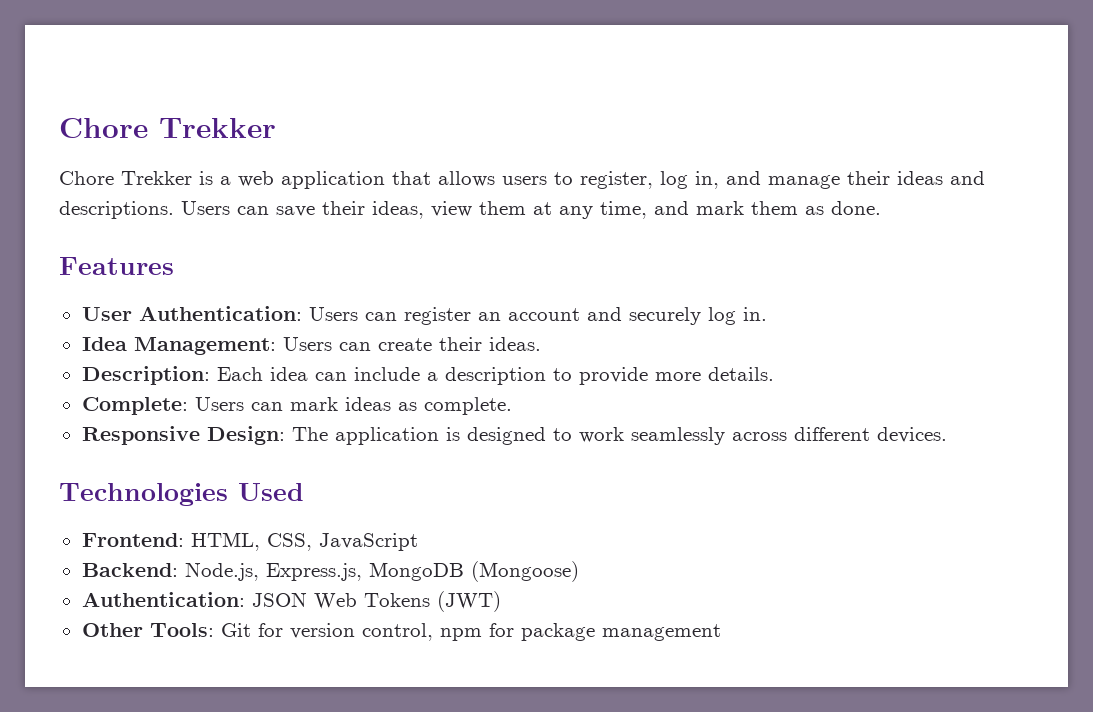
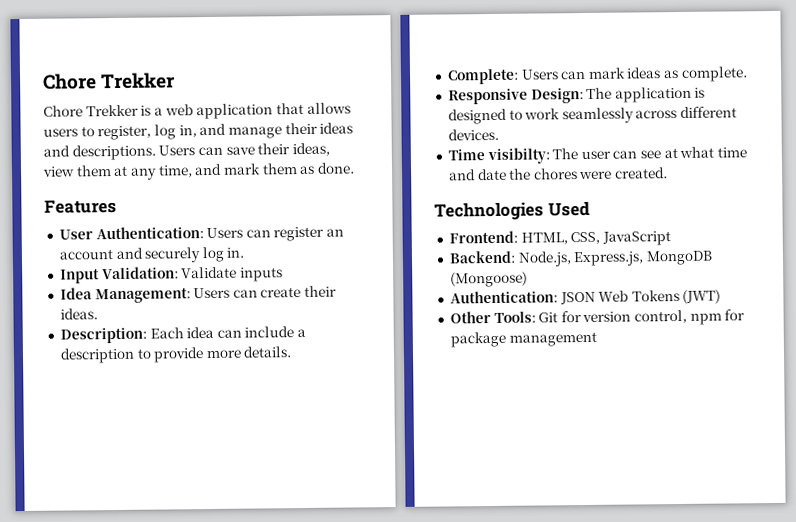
+ Input Validation: Validate inputs
+ Time visibilty: The user can see at what time and date the chores were created.

